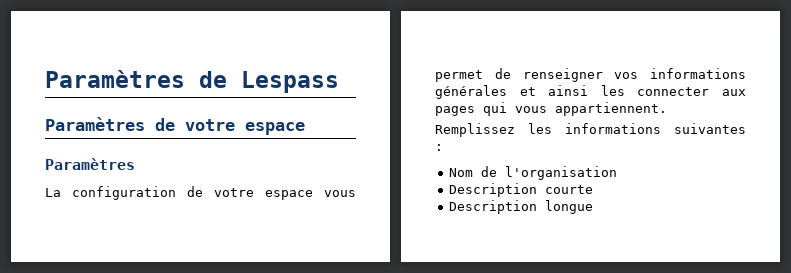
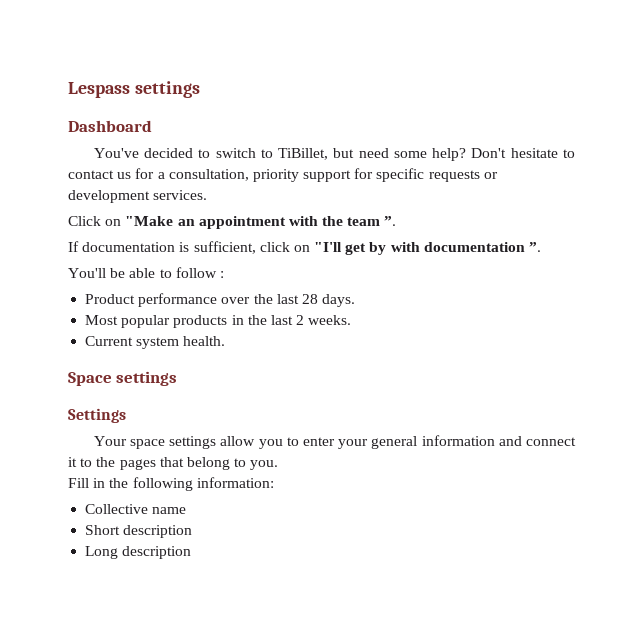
- Paramètres de Lespass
- Paramètres de votre espace
- Paramètres
- La configuration de votre espace vous permet de renseigner vos informations générales et ainsi les connecter aux pages qui vous appartiennent.
- Remplissez les informations suivantes :
- Nom de l'organisation
- Description courte
- Description longue
+ Lespass settings
+ Dashboard
+ You've decided to switch to TiBillet, but need some help? Don't hesitate to contact us for a consultation, priority support for specific requests or development services.
+ Click on "Make an appointment with the team ”.
+ If documentation is sufficient, click on "I'll get by with documentation ”.
+ You'll be able to follow :
+ Product performance over the last 28 days.
+ Most popular products in the last 2 weeks.
+ Current system health.
+ Space settings
+ Settings
+ Your space settings allow you to enter your general information and connect it to the pages that belong to you.
+ Fill in the following information:
+ Collective name
+ Short description
+ Long description

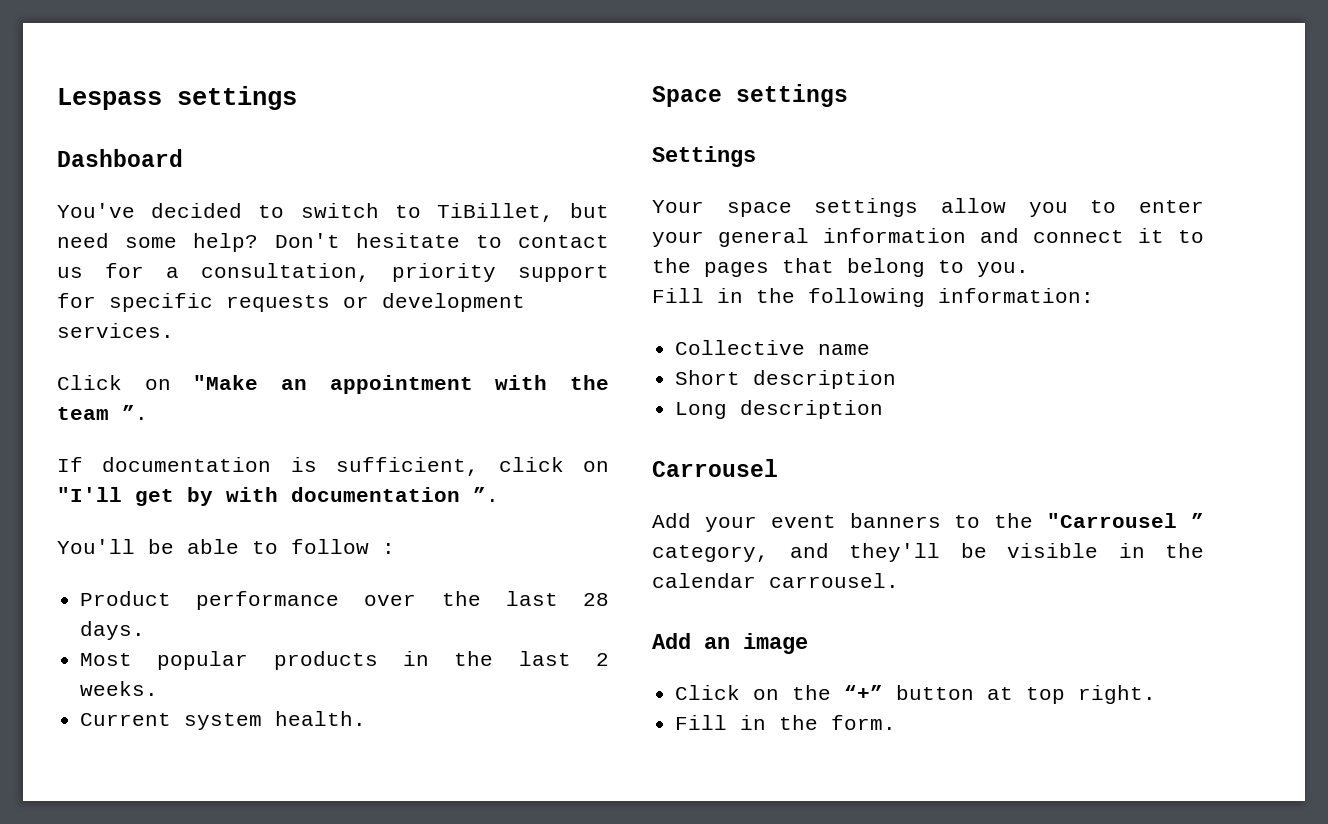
+ Carrousel
+ Add your event banners to the "Carrousel ” category, and they'll be visible in the calendar carrousel.
+ Add an image
+ Click on the “+” button at top right.
+ Fill in the form.

